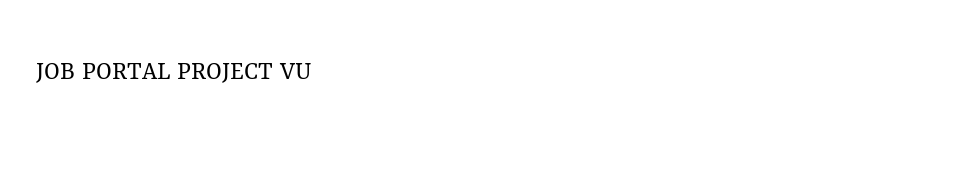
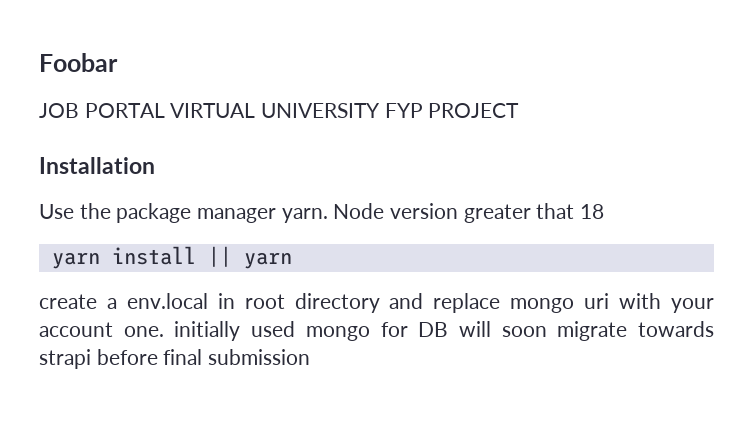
+ Foobar
- JOB PORTAL PROJECT VU
+ JOB PORTAL VIRTUAL UNIVERSITY FYP PROJECT
+ Installation
+ Use the package manager yarn. Node version greater that 18
+ yarn install || yarn
+ create a env.local in root directory and replace mongo uri with your account one. initially used mongo for DB will soon migrate towards strapi before final submission

